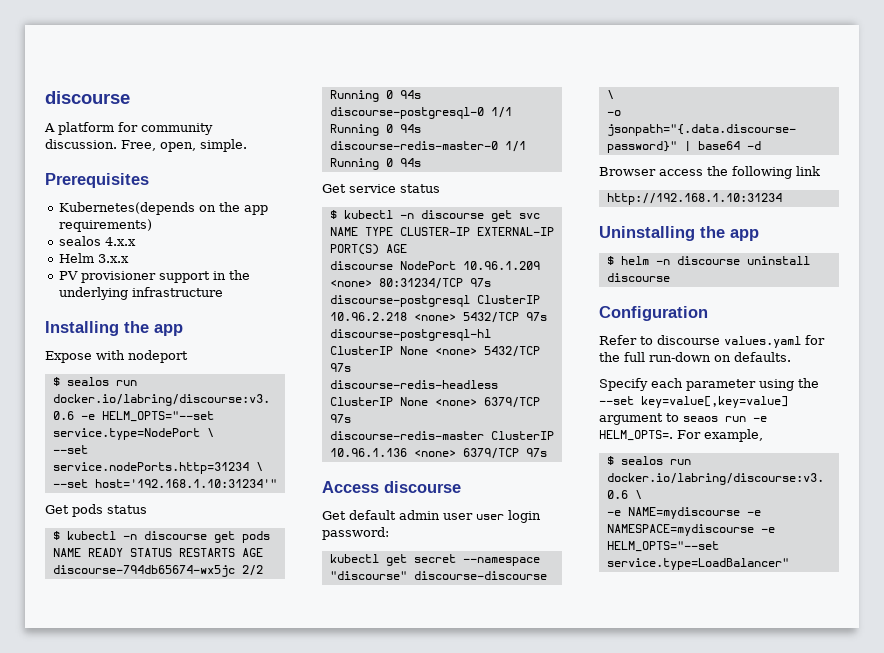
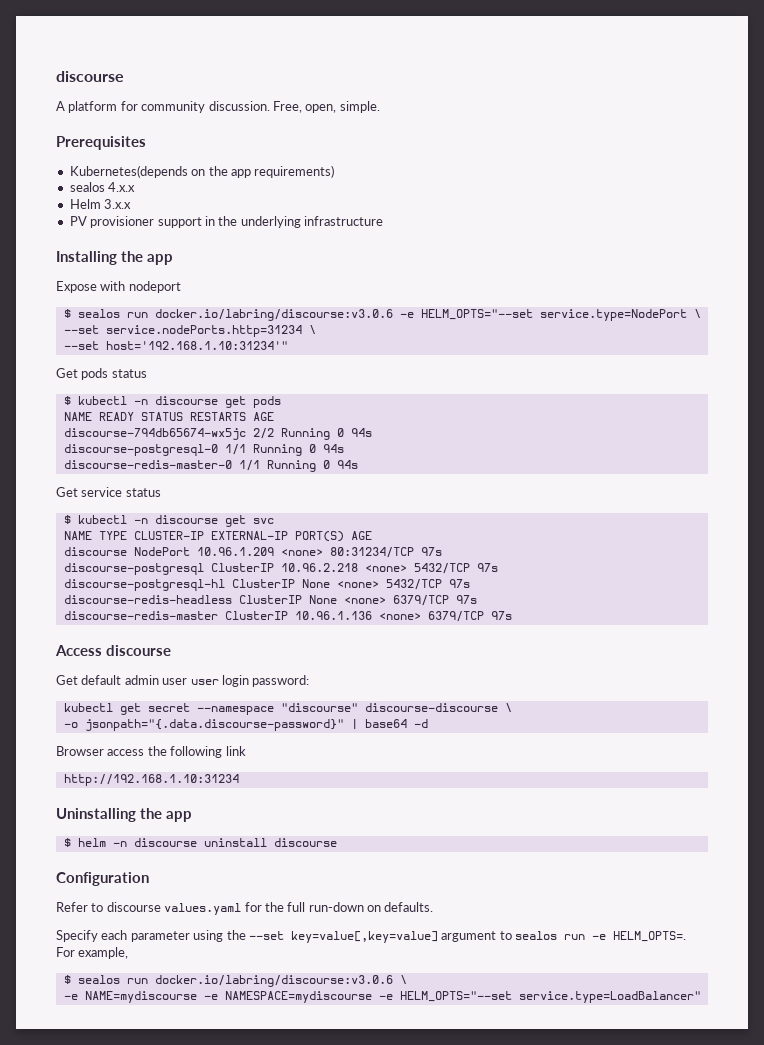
- Specify each parameter using the --set key=value[,key=value] argument to seaos run -e HELM_OPTS=.
+ Specify each parameter using the --set key=value[,key=value] argument to sealos run -e HELM_OPTS=.

